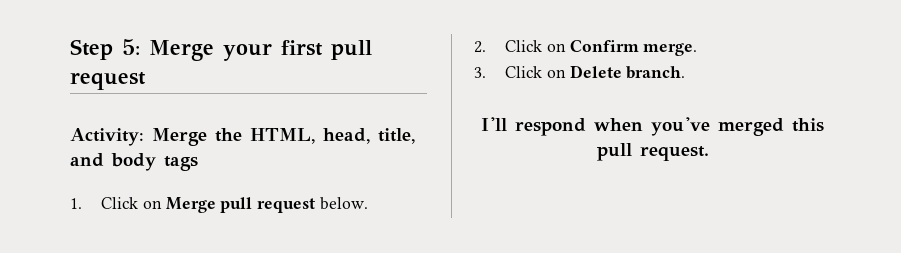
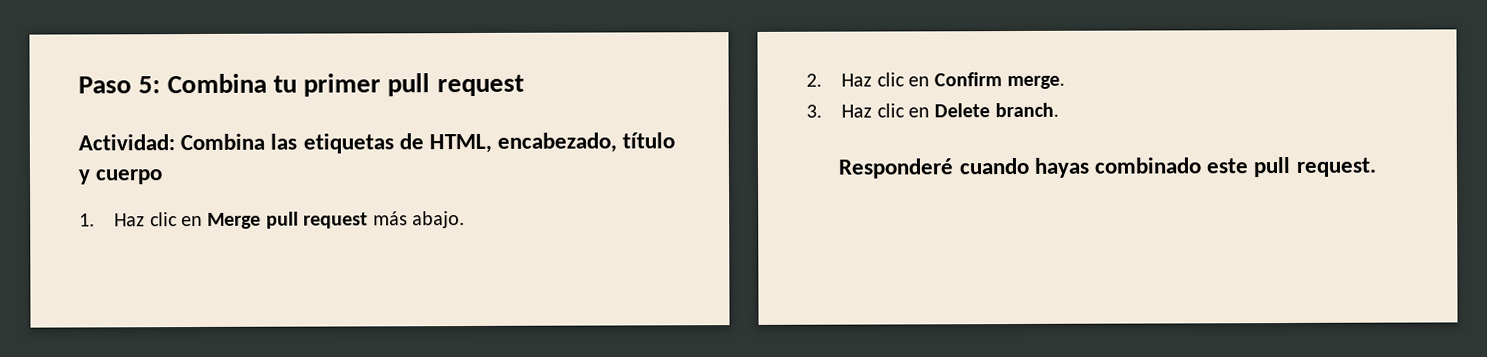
- Step 5: Merge your first pull request
- Activity: Merge the HTML, head, title, and body tags
- 1. Click on Merge pull request below.
+ Paso 5: Combina tu primer pull request
+ Actividad: Combina las etiquetas de HTML, encabezado, título y cuerpo
+ 1. Haz clic en Merge pull request más abajo.
- 2. Click on Confirm merge.
+ 2. Haz clic en Confirm merge.
- 3. Click on Delete branch.
+ 3. Haz clic en Delete branch.
- I'll respond when you've merged this pull request.
+ Responderé cuando hayas combinado este pull request.

